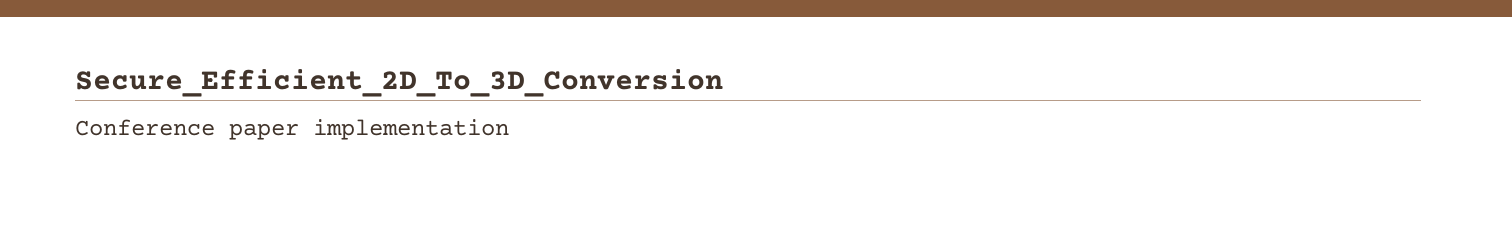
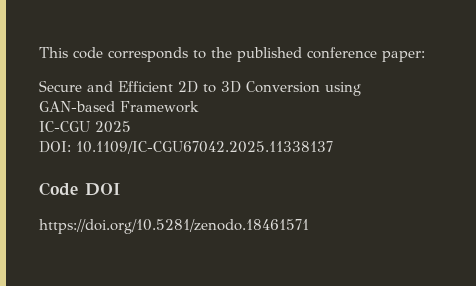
- Secure_Efficient_2D_To_3D_Conversion
- Conference paper implementation
+ This code corresponds to the published conference paper:
+ Secure and Efficient 2D to 3D Conversion using GAN-based Framework
+ IC-CGU 2025
+ DOI: 10.1109/IC-CGU67042.2025.11338137
+ Code DOI
+ https://doi.org/10.5281/zenodo.18461571

